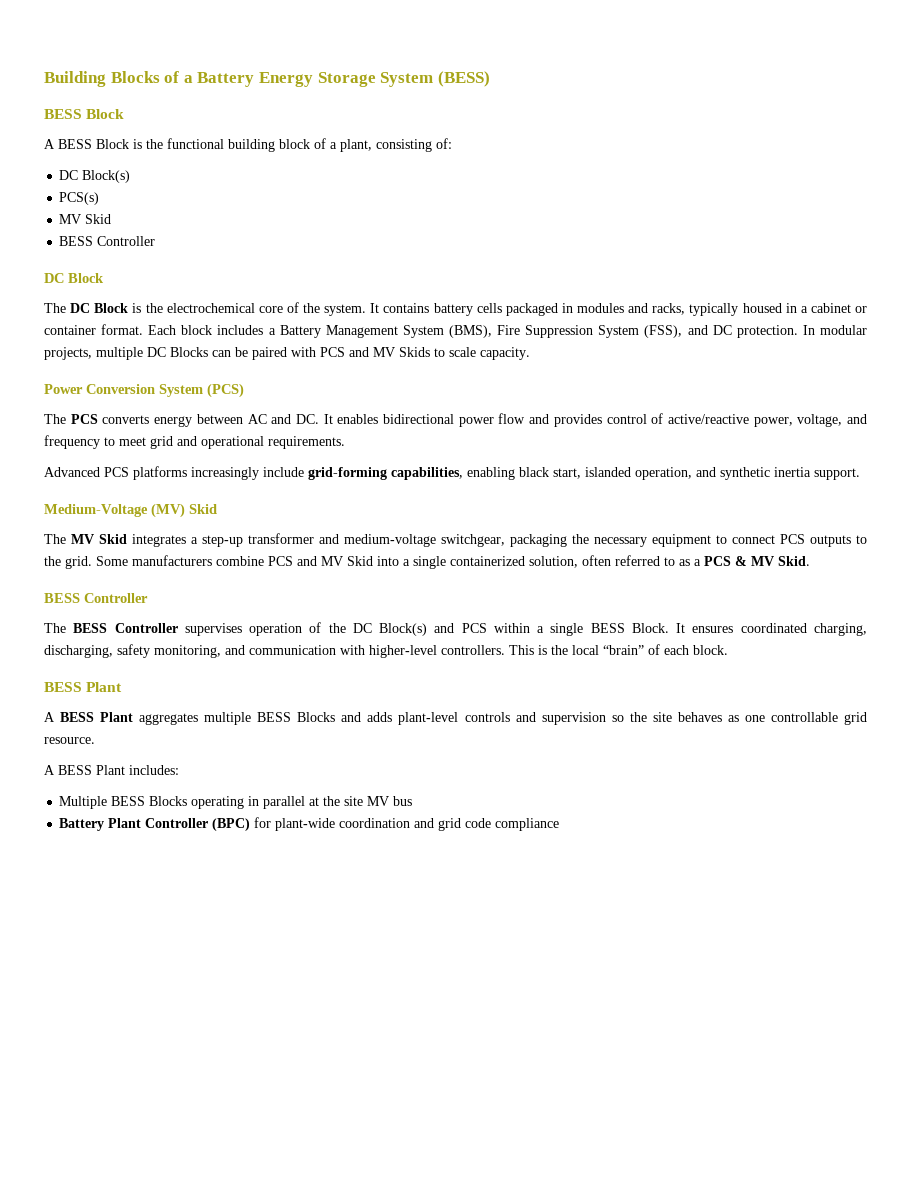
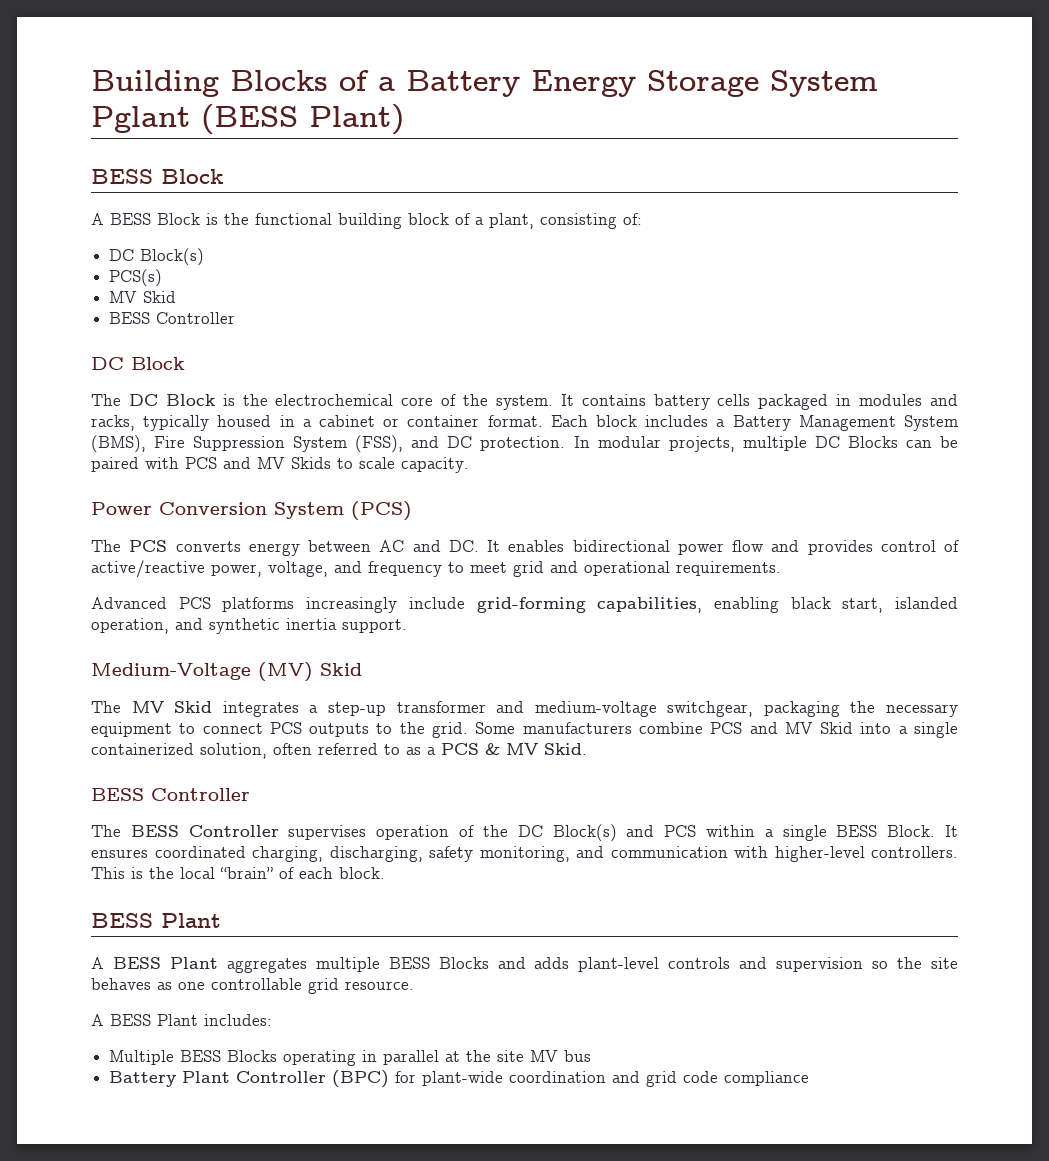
- Building Blocks of a Battery Energy Storage System (BESS)
+ Building Blocks of a Battery Energy Storage System Pglant (BESS Plant)

